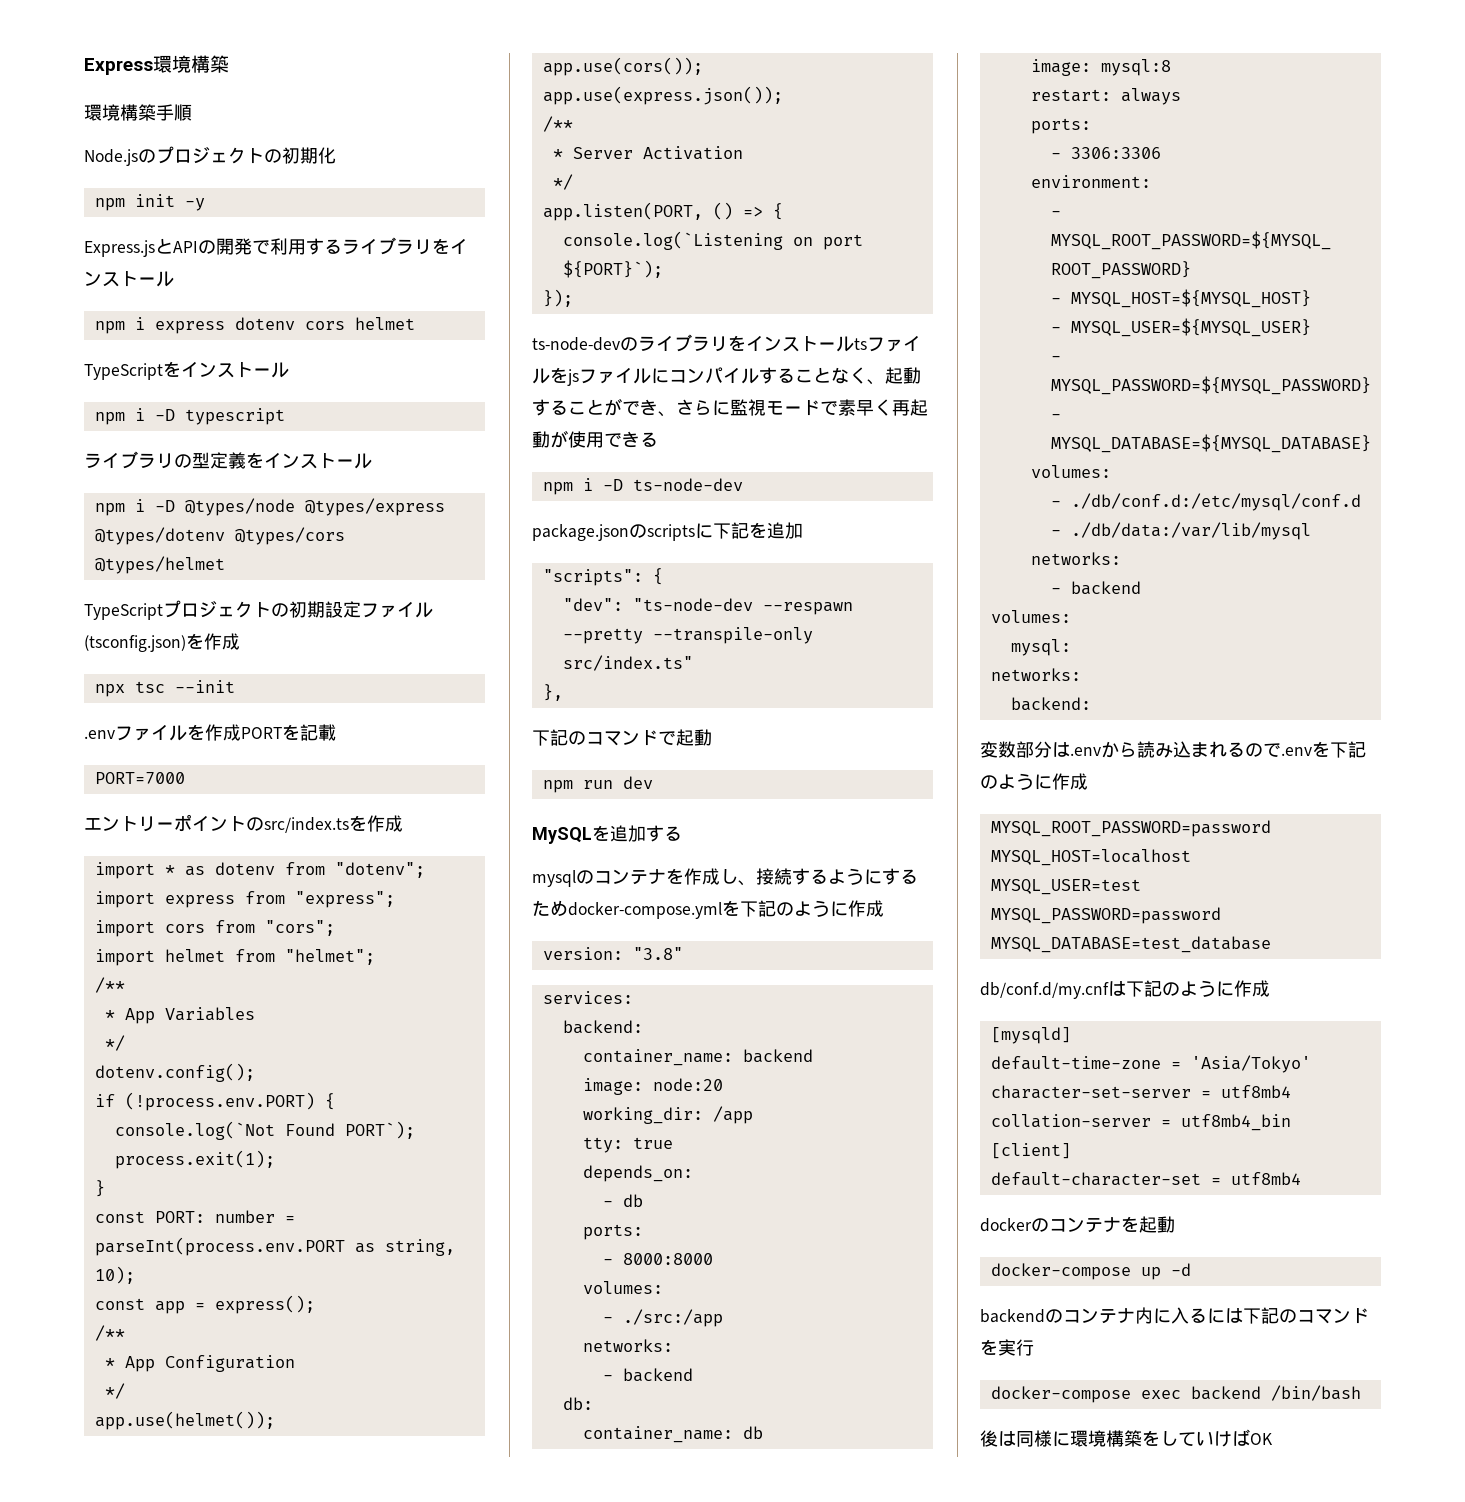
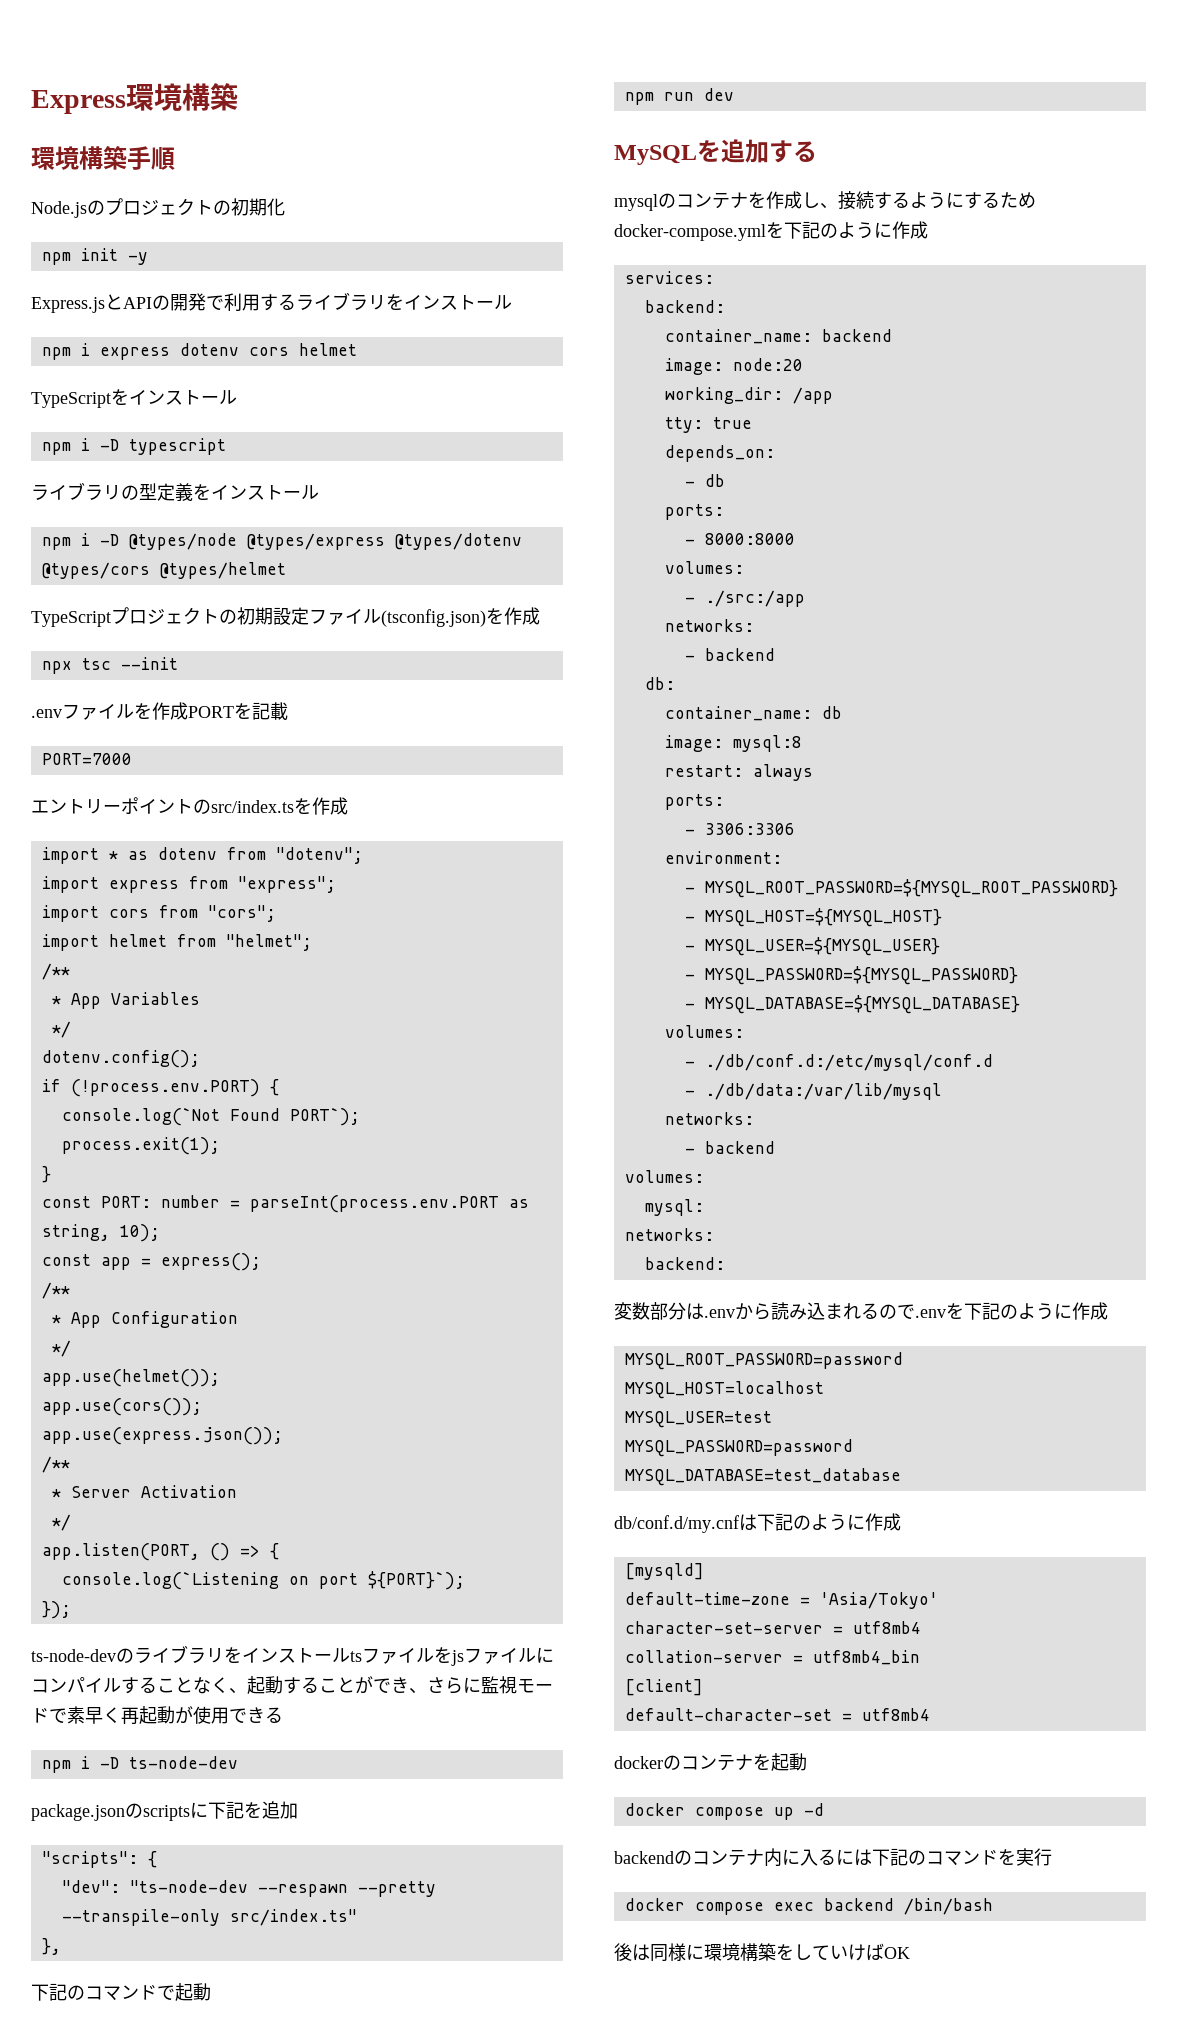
- version: "3.8"
- docker-compose up -d
+ docker compose up -d
- docker-compose exec backend /bin/bash
+ docker compose exec backend /bin/bash

